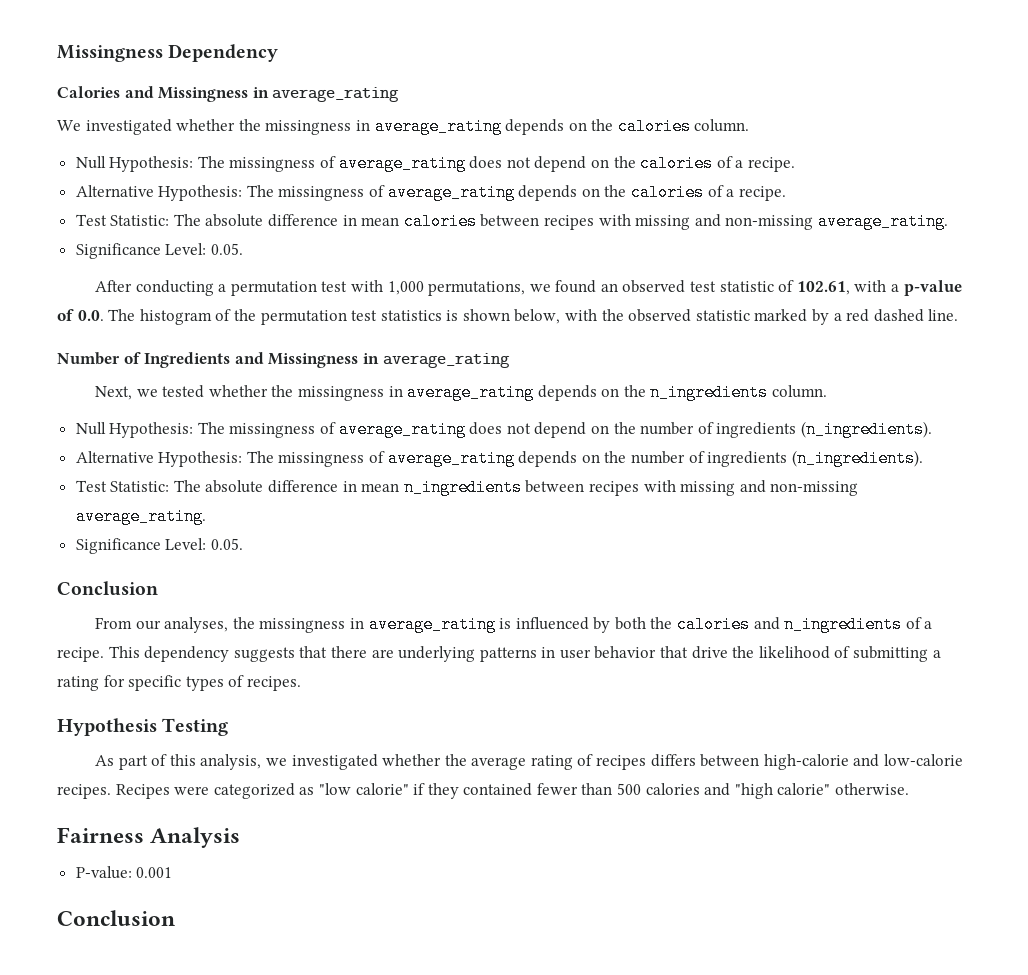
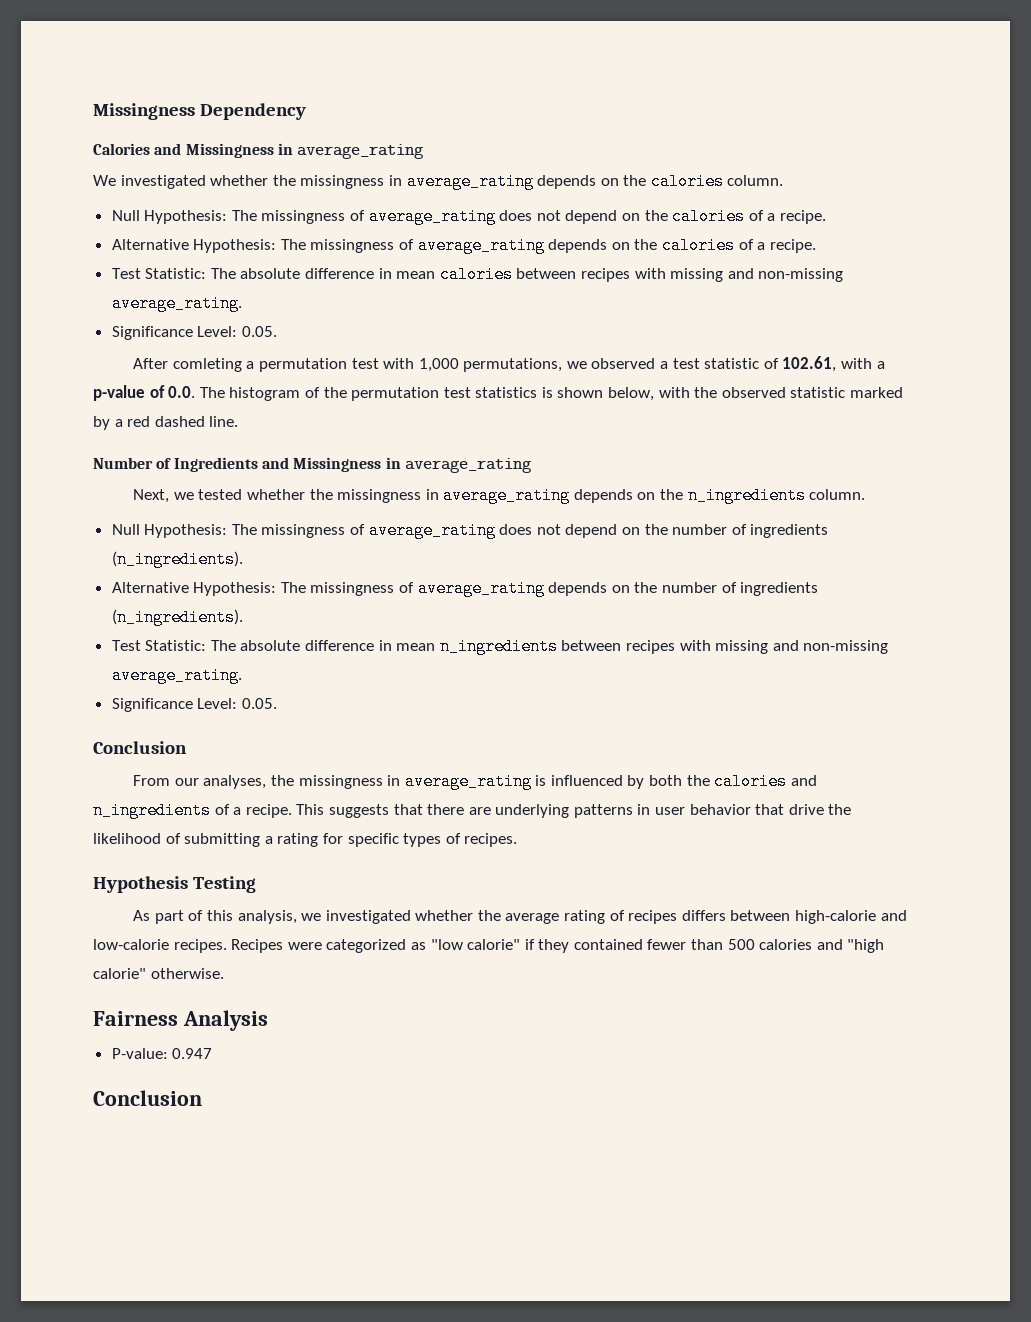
- After conducting a permutation test with 1,000 permutations, we found an observed test statistic of 102.61, with a p-value of 0.0. The histogram of the permutation test statistics is shown below, with the observed statistic marked by a red dashed line.
+ After comleting a permutation test with 1,000 permutations, we observed a test statistic of 102.61, with a p-value of 0.0. The histogram of the permutation test statistics is shown below, with the observed statistic marked by a red dashed line.
- This dependency suggests that there are underlying patterns in user behavior that drive the likelihood of submitting a rating for specific types of recipes.
+ This suggests that there are underlying patterns in user behavior that drive the likelihood of submitting a rating for specific types of recipes.
- P-value: 0.001
+ P-value: 0.947

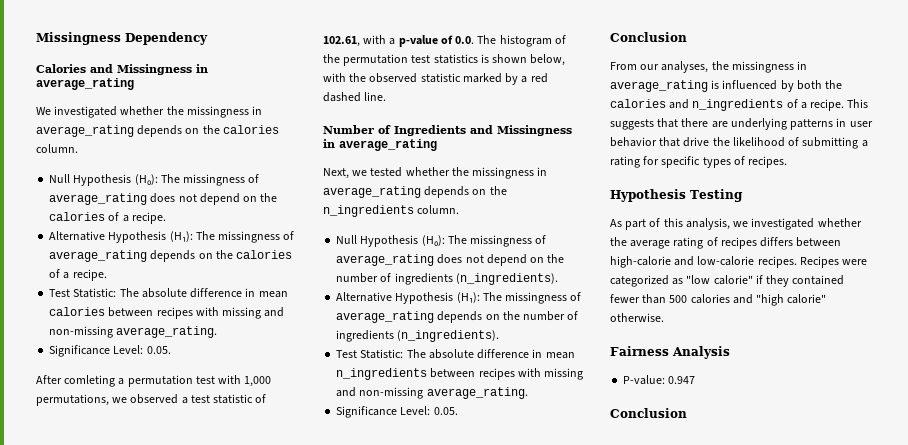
- Null Hypothesis: The missingness of average_rating does not depend on the calories of a recipe.
+ Null Hypothesis (H₀): The missingness of average_rating does not depend on the calories of a recipe.
- Alternative Hypothesis: The missingness of average_rating depends on the calories of a recipe.
+ Alternative Hypothesis (H₁): The missingness of average_rating depends on the calories of a recipe.
- Null Hypothesis: The missingness of average_rating does not depend on the number of ingredients (n_ingredients).
+ Null Hypothesis (H₀): The missingness of average_rating does not depend on the number of ingredients (n_ingredients).
- Alternative Hypothesis: The missingness of average_rating depends on the number of ingredients (n_ingredients).
+ Alternative Hypothesis (H₁): The missingness of average_rating depends on the number of ingredients (n_ingredients).

